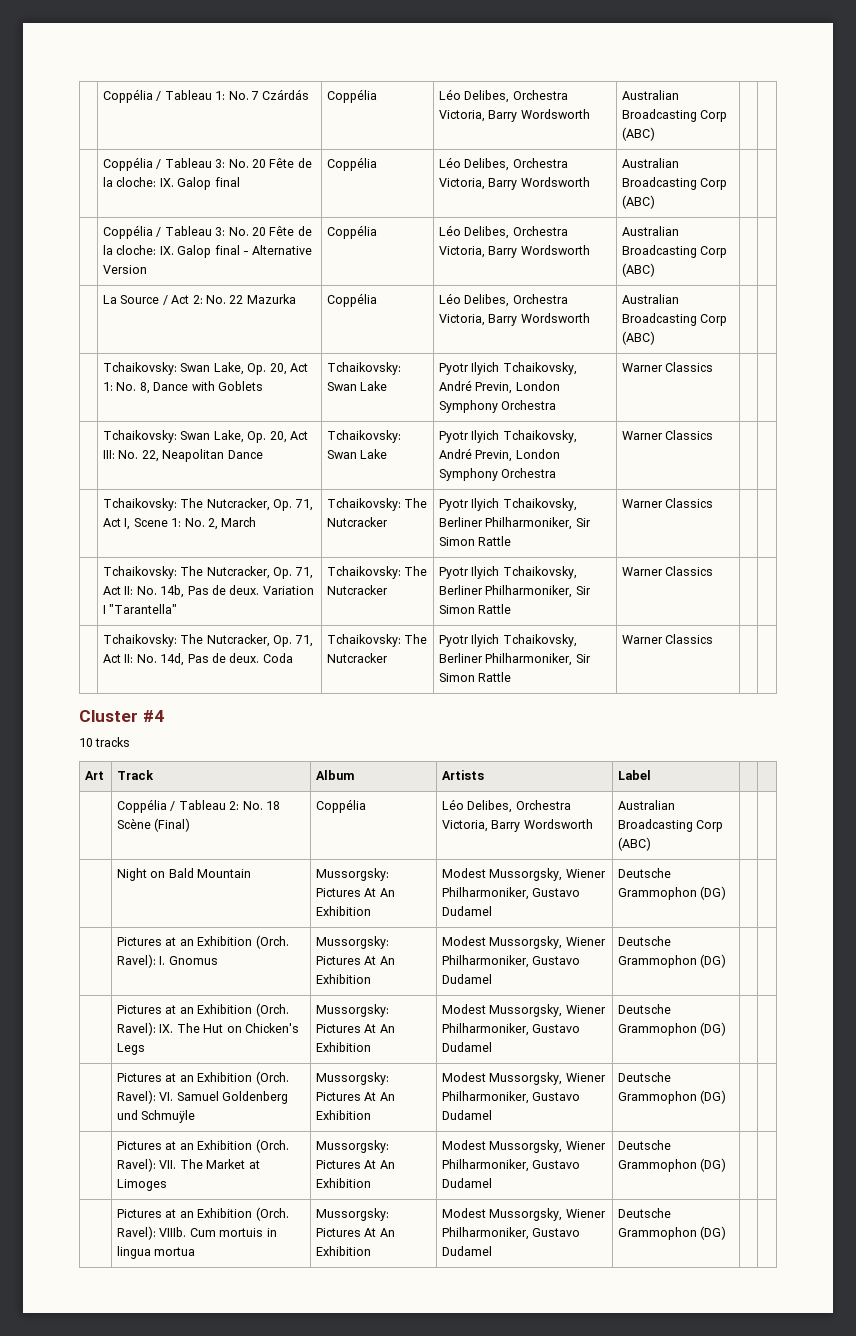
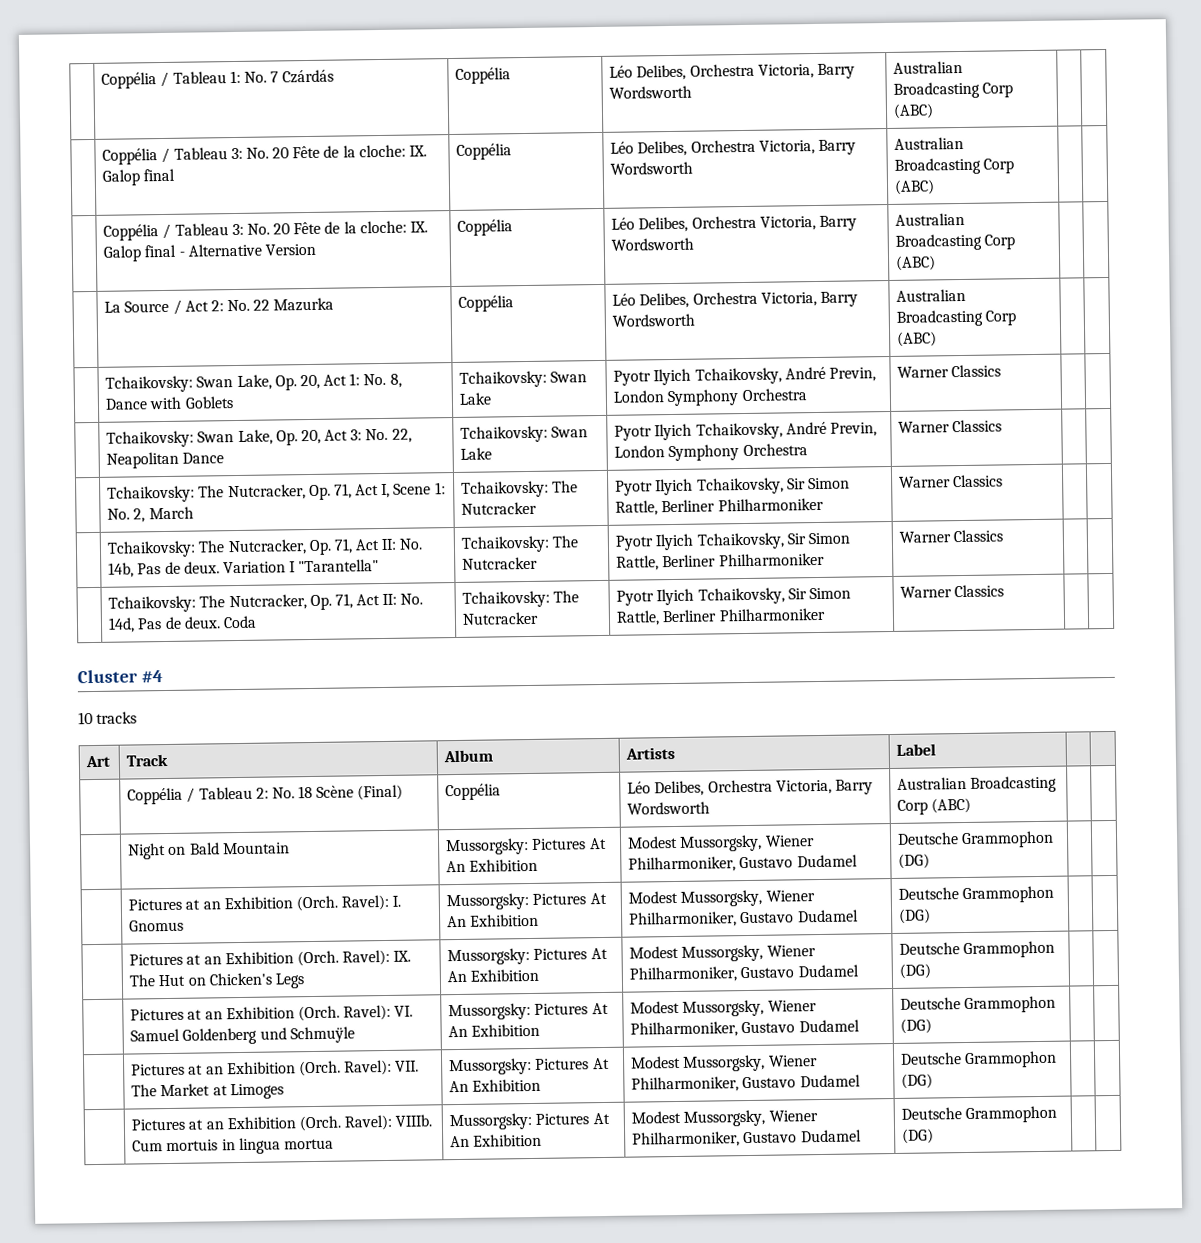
- | Tchaikovsky: Swan Lake, Op. 20, Act III: No. 22, Neapolitan Dance | Tchaikovsky: Swan Lake | Pyotr Ilyich Tchaikovsky, André Previn, London Symphony Orchestra | Warner Classics | |
+ | Tchaikovsky: Swan Lake, Op. 20, Act 3: No. 22, Neapolitan Dance | Tchaikovsky: Swan Lake | Pyotr Ilyich Tchaikovsky, André Previn, London Symphony Orchestra | Warner Classics | |
- | Tchaikovsky: The Nutcracker, Op. 71, Act I, Scene 1: No. 2, March | Tchaikovsky: The Nutcracker | Pyotr Ilyich Tchaikovsky, Berliner Philharmoniker, Sir Simon Rattle | Warner Classics | |
+ | Tchaikovsky: The Nutcracker, Op. 71, Act I, Scene 1: No. 2, March | Tchaikovsky: The Nutcracker | Pyotr Ilyich Tchaikovsky, Sir Simon Rattle, Berliner Philharmoniker | Warner Classics | |
- | Tchaikovsky: The Nutcracker, Op. 71, Act II: No. 14b, Pas de deux. Variation I "Tarantella" | Tchaikovsky: The Nutcracker | Pyotr Ilyich Tchaikovsky, Berliner Philharmoniker, Sir Simon Rattle | Warner Classics | |
+ | Tchaikovsky: The Nutcracker, Op. 71, Act II: No. 14b, Pas de deux. Variation I "Tarantella" | Tchaikovsky: The Nutcracker | Pyotr Ilyich Tchaikovsky, Sir Simon Rattle, Berliner Philharmoniker | Warner Classics | |
- | Tchaikovsky: The Nutcracker, Op. 71, Act II: No. 14d, Pas de deux. Coda | Tchaikovsky: The Nutcracker | Pyotr Ilyich Tchaikovsky, Berliner Philharmoniker, Sir Simon Rattle | Warner Classics | |
+ | Tchaikovsky: The Nutcracker, Op. 71, Act II: No. 14d, Pas de deux. Coda | Tchaikovsky: The Nutcracker | Pyotr Ilyich Tchaikovsky, Sir Simon Rattle, Berliner Philharmoniker | Warner Classics | |

